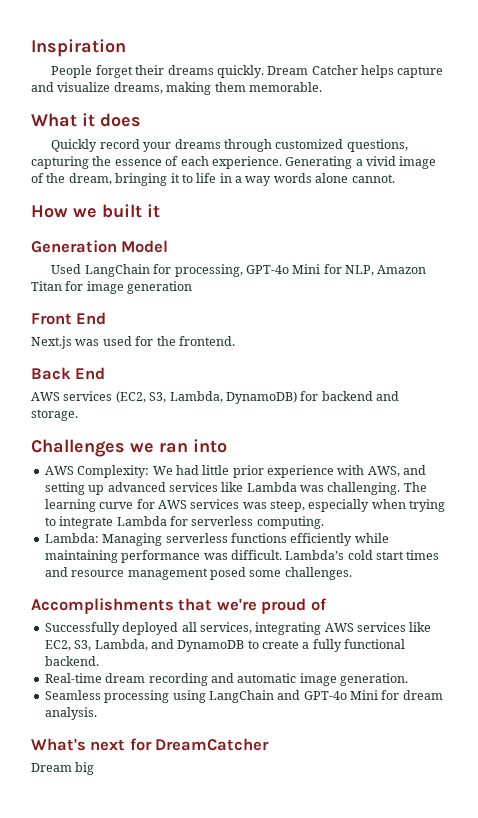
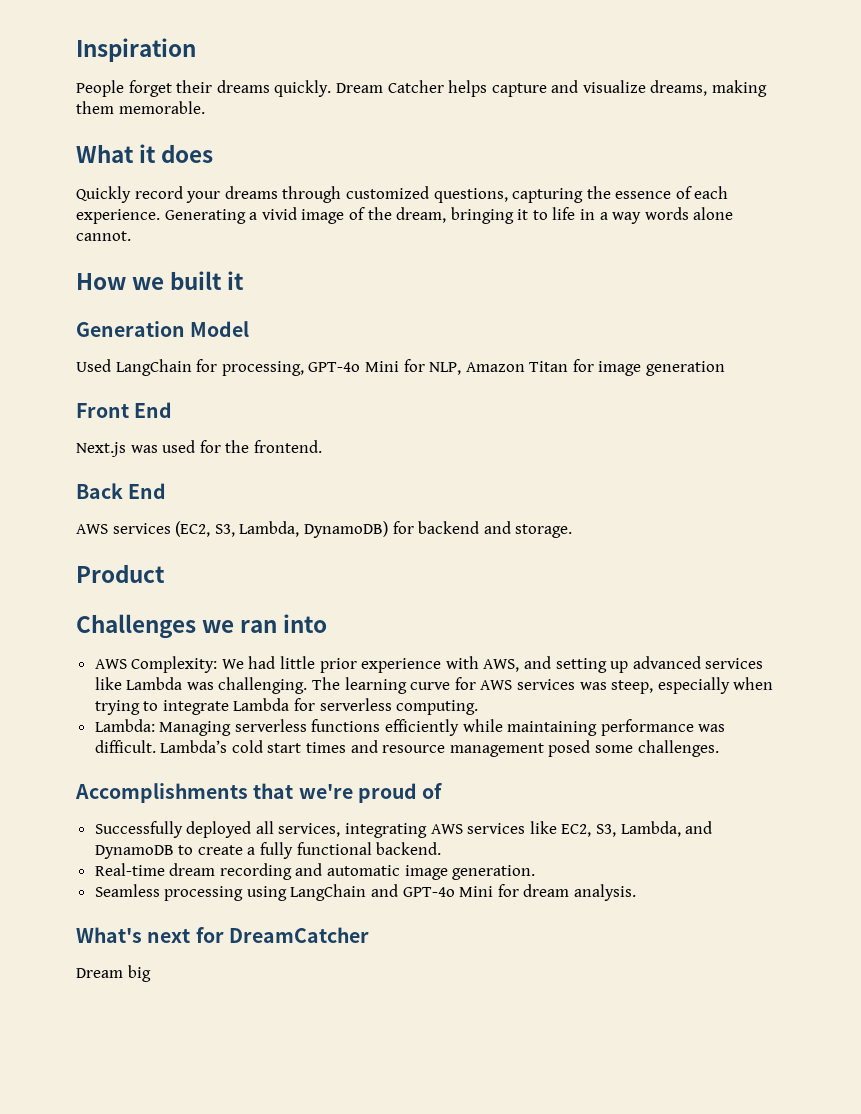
+ Product

